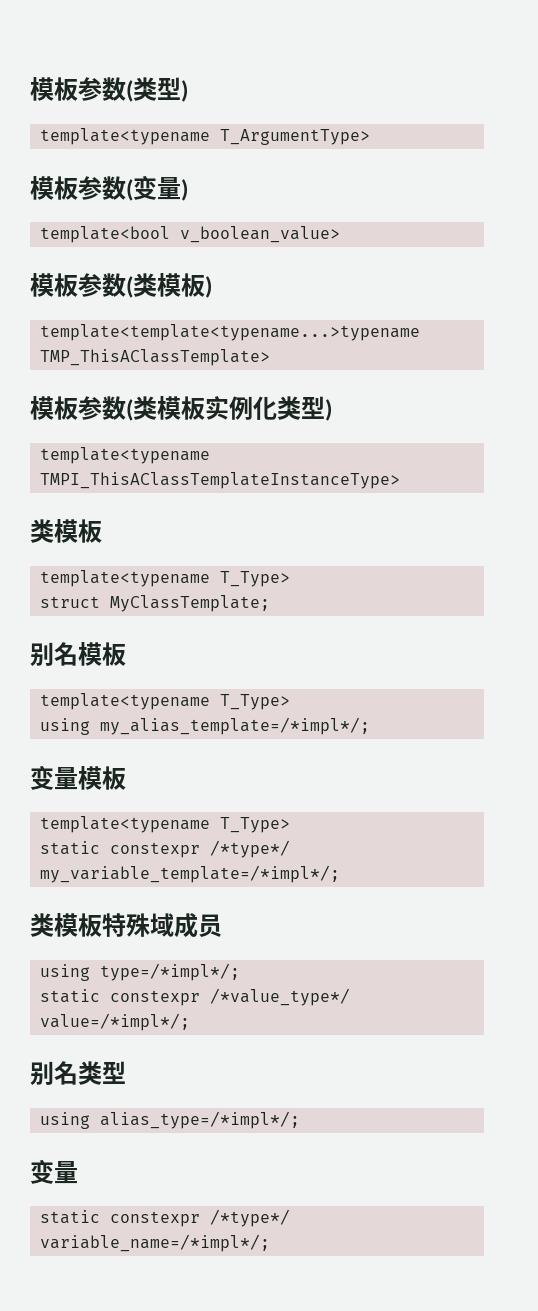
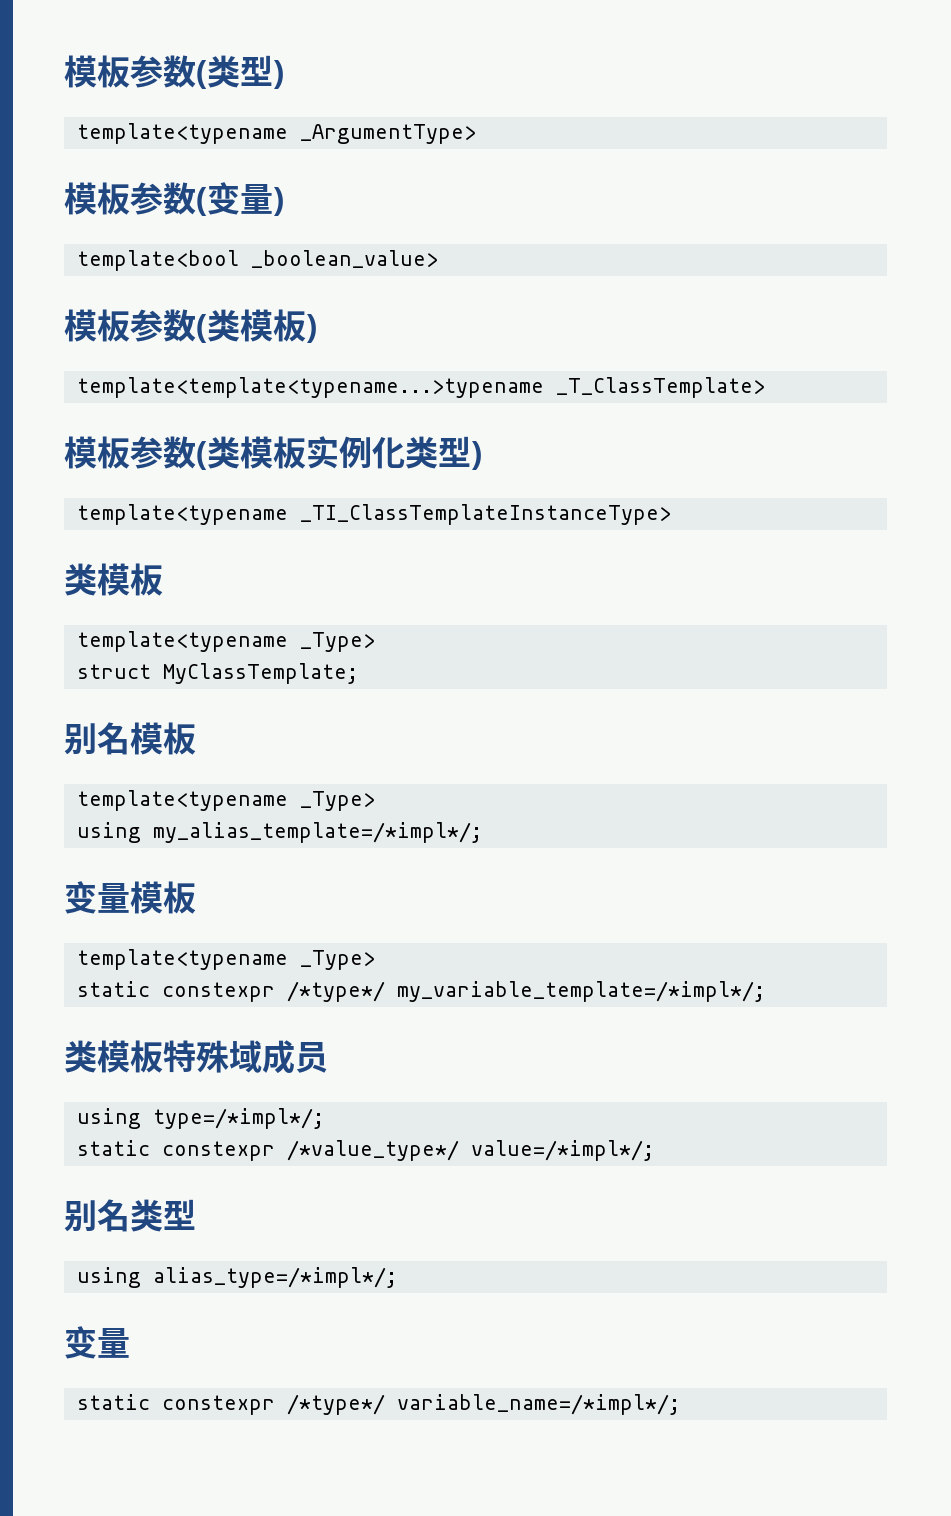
- template<typename T_ArgumentType>
+ template<typename _ArgumentType>
- template<bool v_boolean_value>
+ template<bool _boolean_value>
- template<template<typename...>typename TMP_ThisAClassTemplate>
+ template<template<typename...>typename _T_ClassTemplate>
- template<typename TMPI_ThisAClassTemplateInstanceType>
+ template<typename _TI_ClassTemplateInstanceType>
  类模板
- template<typename T_Type>
+ template<typename _Type>
  别名模板
- template<typename T_Type>
+ template<typename _Type>
  变量模板
- template<typename T_Type>
+ template<typename _Type>

